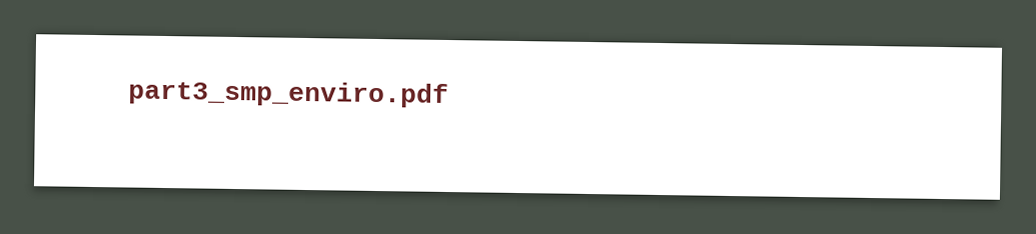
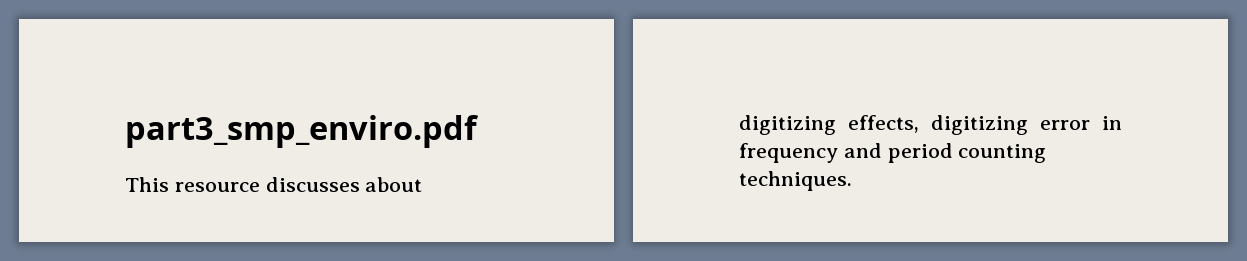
+ This resource discusses about digitizing effects, digitizing error in frequency and period counting techniques.

